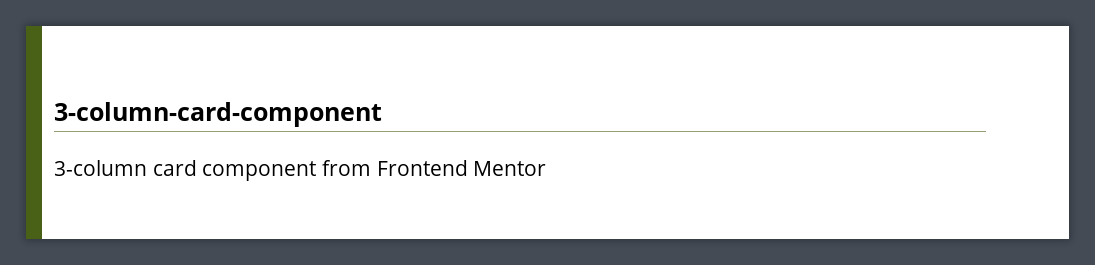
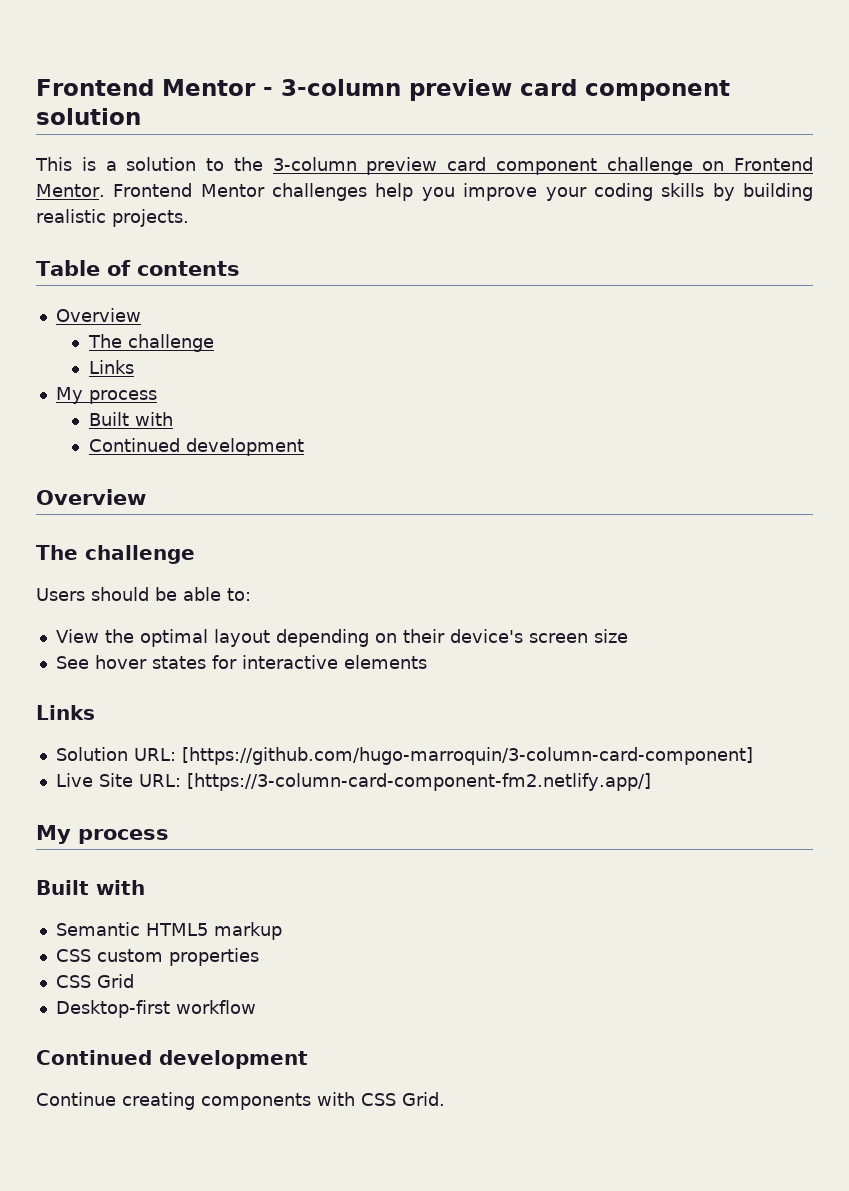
- 3-column-card-component
- 3-column card component from Frontend Mentor
+ Frontend Mentor - 3-column preview card component solution
+ This is a solution to the 3-column preview card component challenge on Frontend Mentor. Frontend Mentor challenges help you improve your coding skills by building realistic projects.
+ Table of contents
+ Overview
+ The challenge
+ Links
+ My process
+ Built with
+ Continued development
+ Overview
+ The challenge
+ Users should be able to:
+ View the optimal layout depending on their device's screen size
+ See hover states for interactive elements
+ Links
+ Solution URL: [https://github.com/hugo-marroquin/3-column-card-component]
+ Live Site URL: [https://3-column-card-component-fm2.netlify.app/]
+ My process
+ Built with
+ Semantic HTML5 markup
+ CSS custom properties
+ CSS Grid
+ Desktop-first workflow
+ Continued development
+ Continue creating components with CSS Grid.

